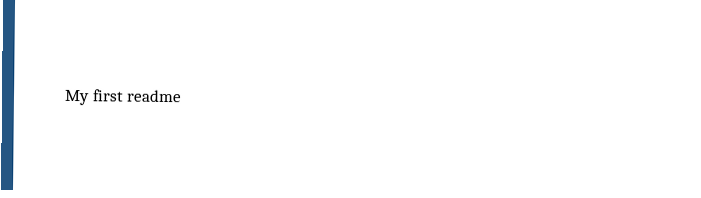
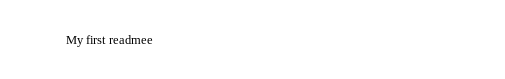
- My first readme
+ My first readmee

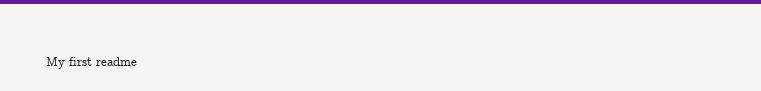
- My first readmee
+ My first readme

